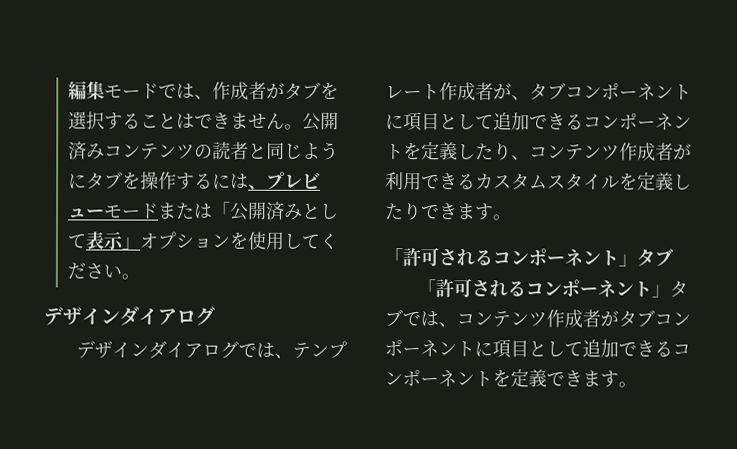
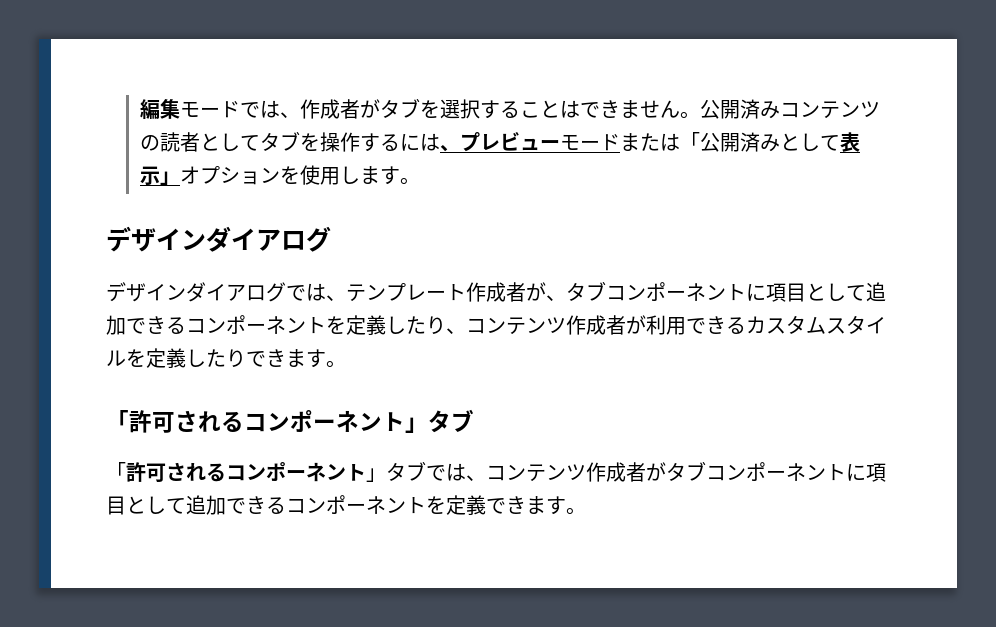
- 公開済みコンテンツの読者と同じようにタブを操作するには、プレビューモードまたは「公開済みとして表示」オプションを使用してください。
+ 公開済みコンテンツの読者としてタブを操作するには、プレビューモードまたは「公開済みとして表示」オプションを使用します。

